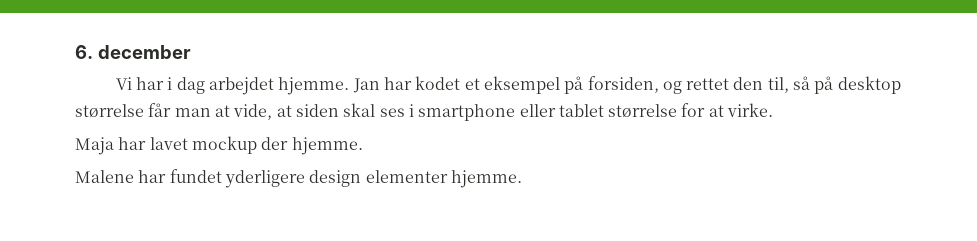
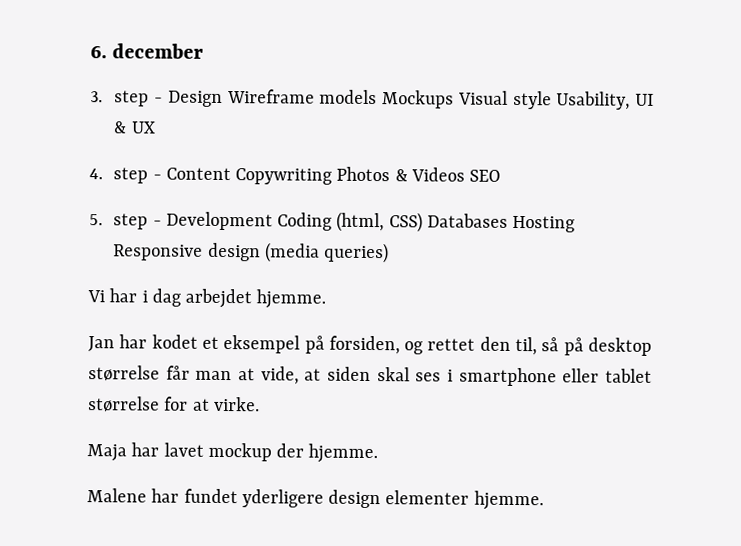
+ 3. step - Design Wireframe models Mockups Visual style Usability, UI & UX
+ 4. step - Content Copywriting Photos & Videos SEO
+ 5. step - Development Coding (html, CSS) Databases Hosting Responsive design (media queries)
- Vi har i dag arbejdet hjemme. Jan har kodet et eksempel på forsiden, og rettet den til, så på desktop størrelse får man at vide, at siden skal ses i smartphone eller tablet størrelse for at virke.
+ Vi har i dag arbejdet hjemme.
+ Jan har kodet et eksempel på forsiden, og rettet den til, så på desktop størrelse får man at vide, at siden skal ses i smartphone eller tablet størrelse for at virke.

